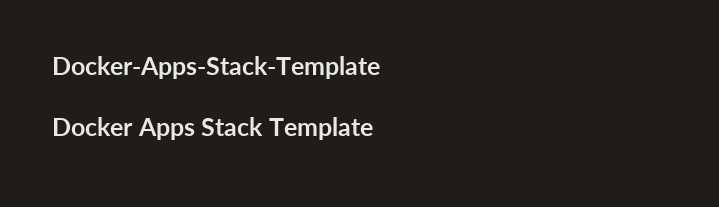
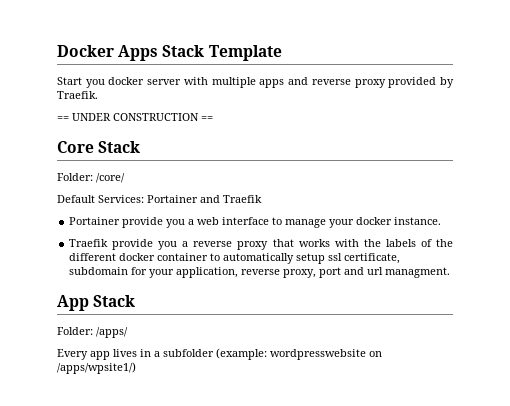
- Docker-Apps-Stack-Template
+ Start you docker server with multiple apps and reverse proxy provided by Traefik.
+ == UNDER CONSTRUCTION ==
+ Core Stack
+ Folder: /core/
+ Default Services: Portainer and Traefik
+ Portainer provide you a web interface to manage your docker instance.
+ Traefik provide you a reverse proxy that works with the labels of the different docker container to automatically setup ssl certificate, subdomain for your application, reverse proxy, port and url managment.
+ App Stack
+ Folder: /apps/
+ Every app lives in a subfolder (example: wordpresswebsite on /apps/wpsite1/)

